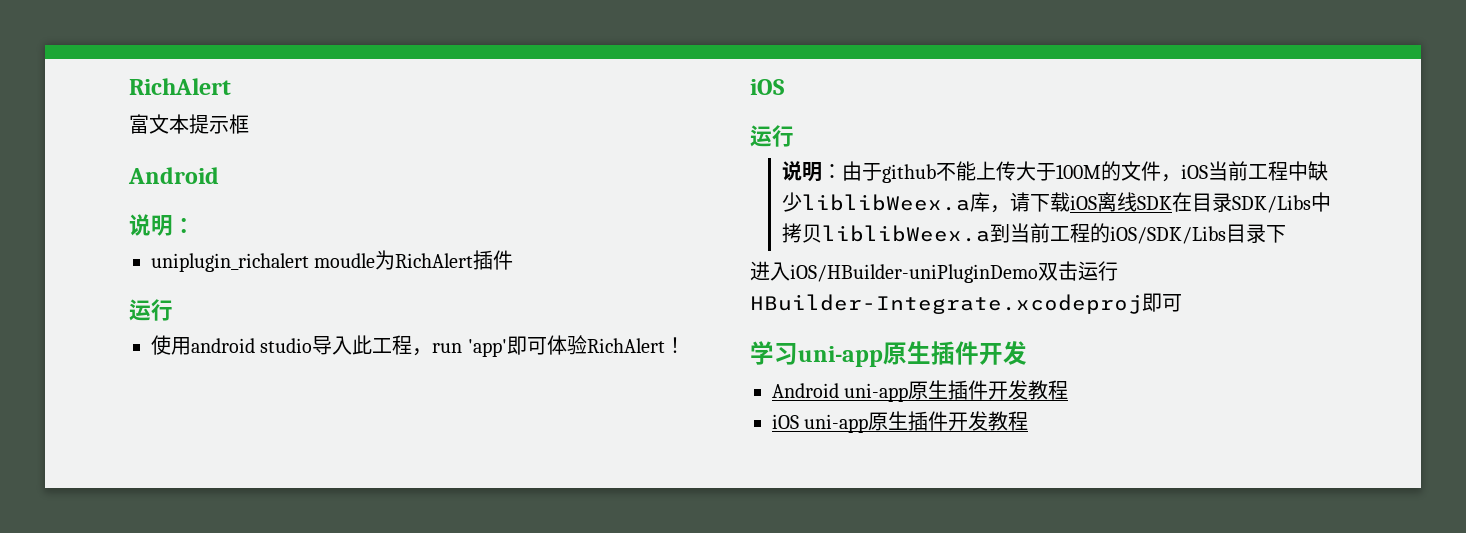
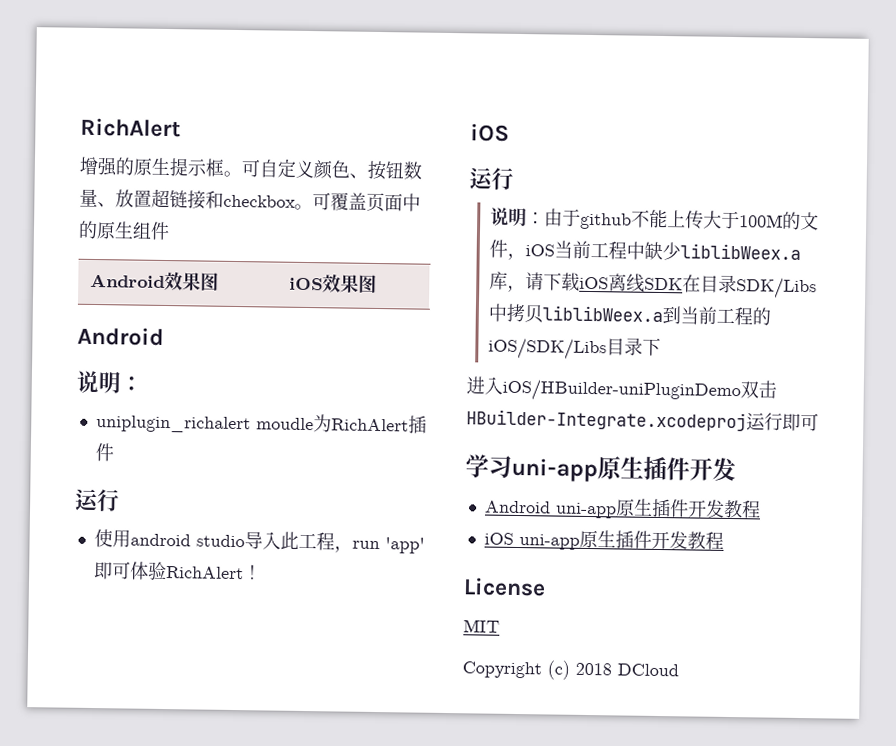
- 富文本提示框
+ 增强的原生提示框。可自定义颜色、按钮数量、放置超链接和checkbox。可覆盖页面中的原生组件
+ Android效果图 | iOS效果图
- 进入iOS/HBuilder-uniPluginDemo双击运行HBuilder-Integrate.xcodeproj即可
+ 进入iOS/HBuilder-uniPluginDemo双击HBuilder-Integrate.xcodeproj运行即可
+ License
+ MIT
+ Copyright (c) 2018 DCloud

